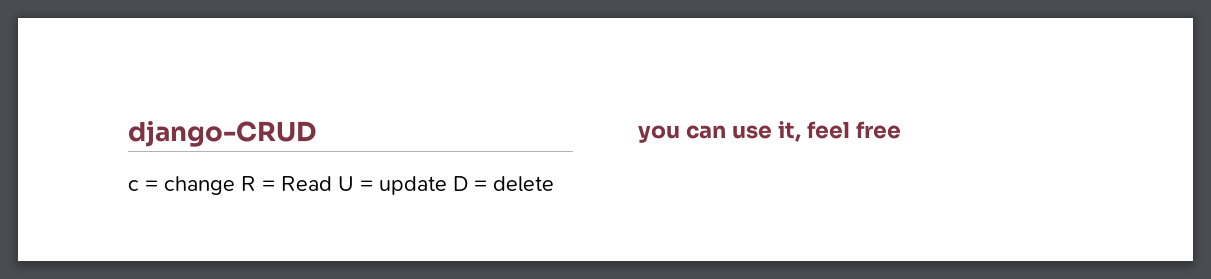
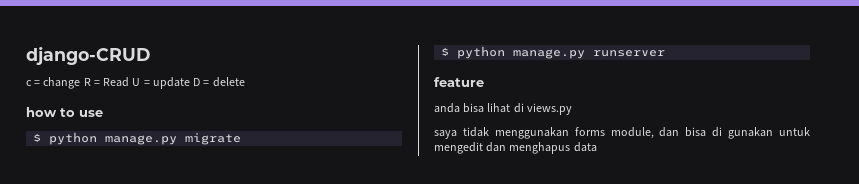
- you can use it, feel free
+ how to use
+ $ python manage.py migrate
+ $ python manage.py runserver
+ feature
+ anda bisa lihat di views.py
+ saya tidak menggunakan forms module, dan bisa di gunakan untuk mengedit dan menghapus data

